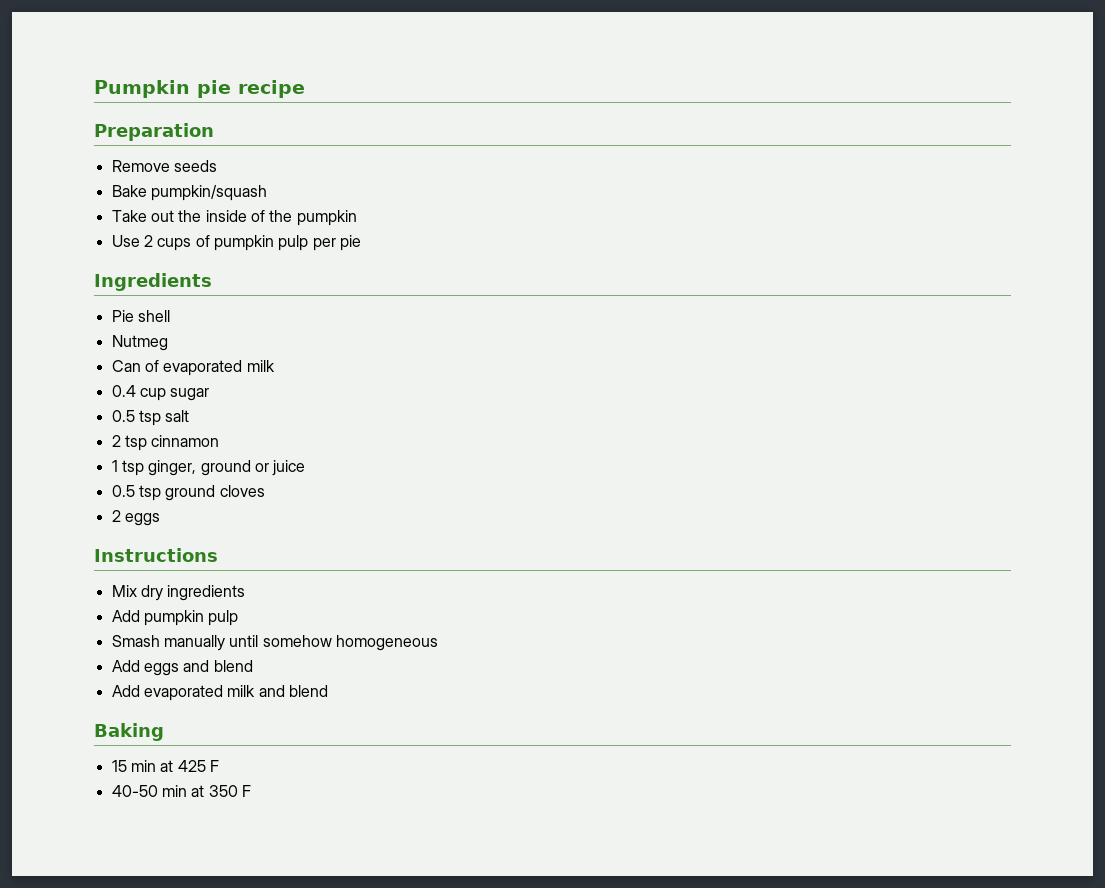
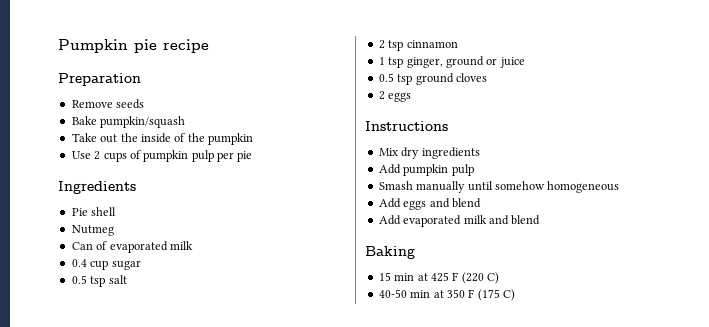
- 15 min at 425 F
+ 15 min at 425 F (220 C)
- 40-50 min at 350 F
+ 40-50 min at 350 F (175 C)

